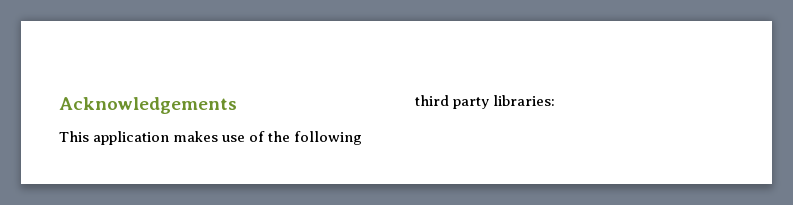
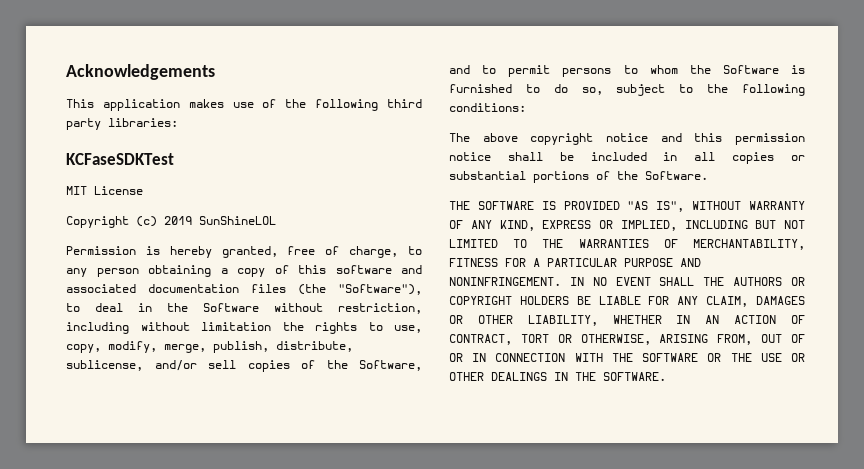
+ KCFaseSDKTest
+ MIT License
+ Copyright (c) 2019 SunShineLOL
+ Permission is hereby granted, free of charge, to any person obtaining a copy of this software and associated documentation files (the "Software"), to deal in the Software without restriction, including without limitation the rights to use, copy, modify, merge, publish, distribute, sublicense, and/or sell copies of the Software, and to permit persons to whom the Software is furnished to do so, subject to the following conditions:
+ The above copyright notice and this permission notice shall be included in all copies or substantial portions of the Software.
+ THE SOFTWARE IS PROVIDED "AS IS", WITHOUT WARRANTY OF ANY KIND, EXPRESS OR IMPLIED, INCLUDING BUT NOT LIMITED TO THE WARRANTIES OF MERCHANTABILITY, FITNESS FOR A PARTICULAR PURPOSE AND NONINFRINGEMENT. IN NO EVENT SHALL THE AUTHORS OR COPYRIGHT HOLDERS BE LIABLE FOR ANY CLAIM, DAMAGES OR OTHER LIABILITY, WHETHER IN AN ACTION OF CONTRACT, TORT OR OTHERWISE, ARISING FROM, OUT OF OR IN CONNECTION WITH THE SOFTWARE OR THE USE OR OTHER DEALINGS IN THE SOFTWARE.

